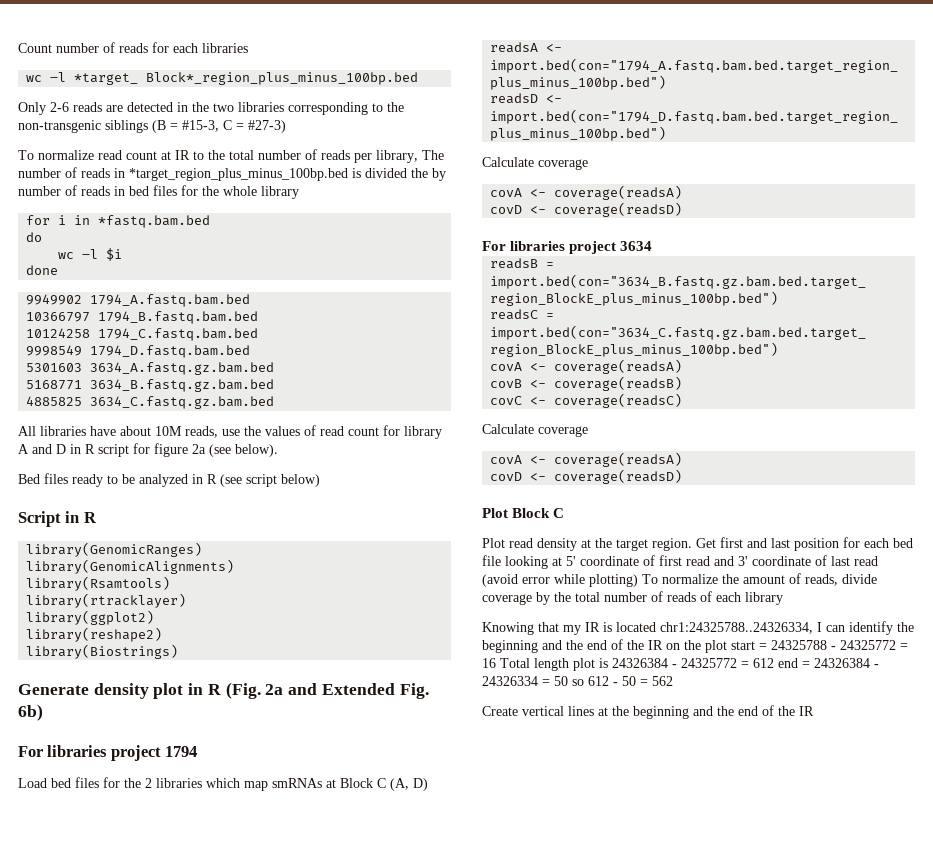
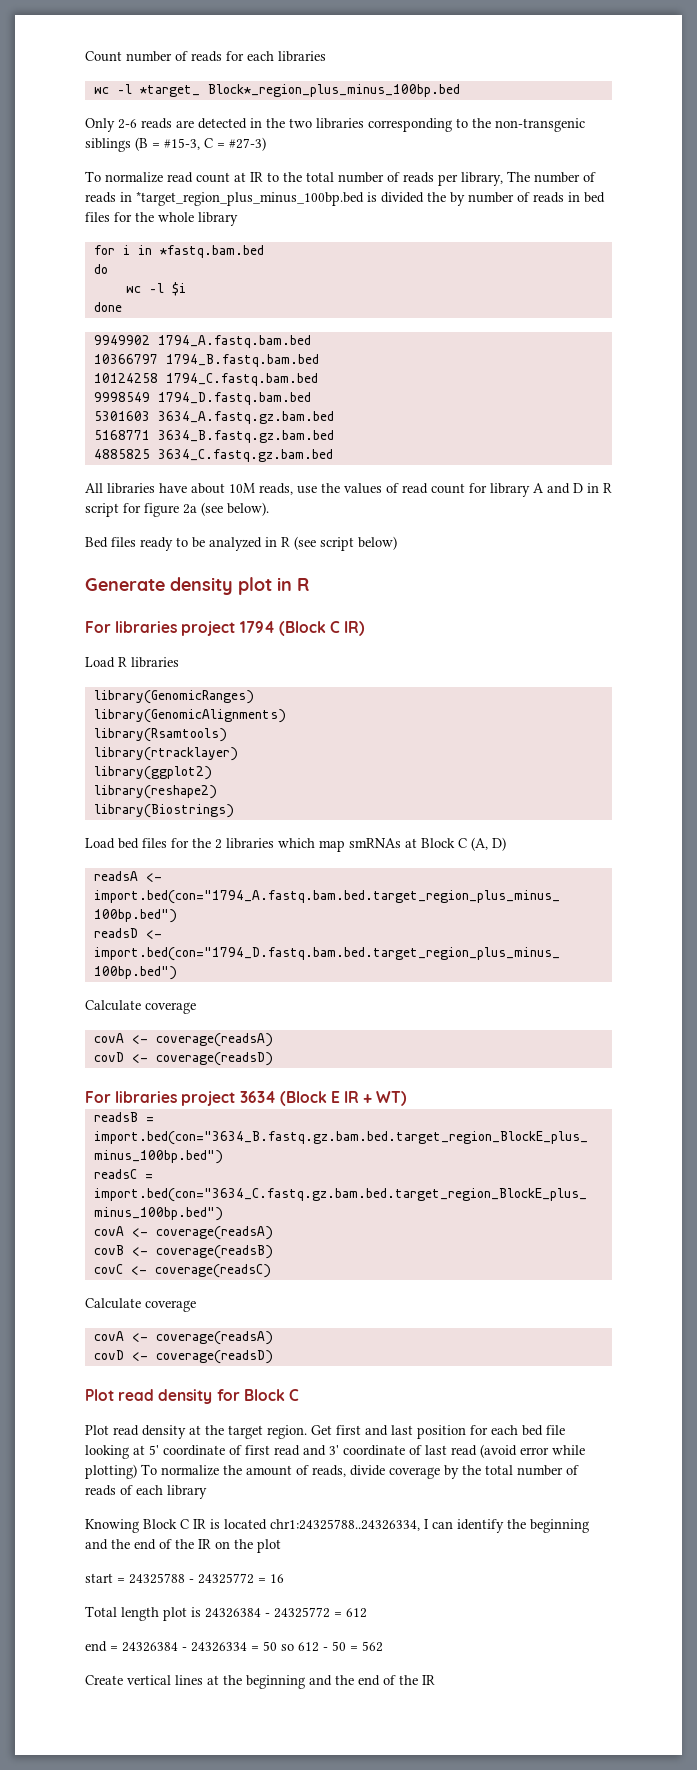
- Script in R
+ Generate density plot in R
+ For libraries project 1794 (Block C IR)
+ Load R libraries
- Generate density plot in R (Fig. 2a and Extended Fig. 6b)
- For libraries project 1794
- For libraries project 3634
+ For libraries project 3634 (Block E IR + WT)
- Plot Block C
+ Plot read density for Block C
- Knowing that my IR is located chr1:24325788..24326334, I can identify the beginning and the end of the IR on the plot start = 24325788 - 24325772 = 16 Total length plot is 24326384 - 24325772 = 612 end = 24326384 - 24326334 = 50 so 612 - 50 = 562
+ Knowing Block C IR is located chr1:24325788..24326334, I can identify the beginning and the end of the IR on the plot
+ start = 24325788 - 24325772 = 16
+ Total length plot is 24326384 - 24325772 = 612
+ end = 24326384 - 24326334 = 50 so 612 - 50 = 562

